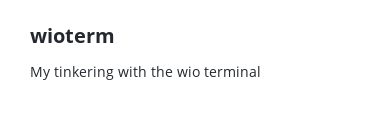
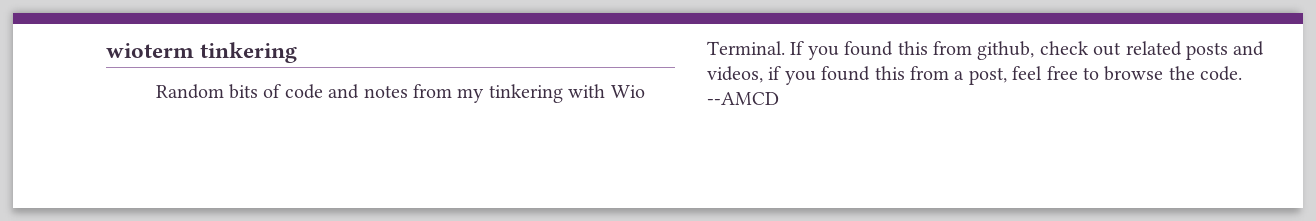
- wioterm
- My tinkering with the wio terminal
+ wioterm tinkering
+ Random bits of code and notes from my tinkering with Wio Terminal. If you found this from github, check out related posts and videos, if you found this from a post, feel free to browse the code. --AMCD

